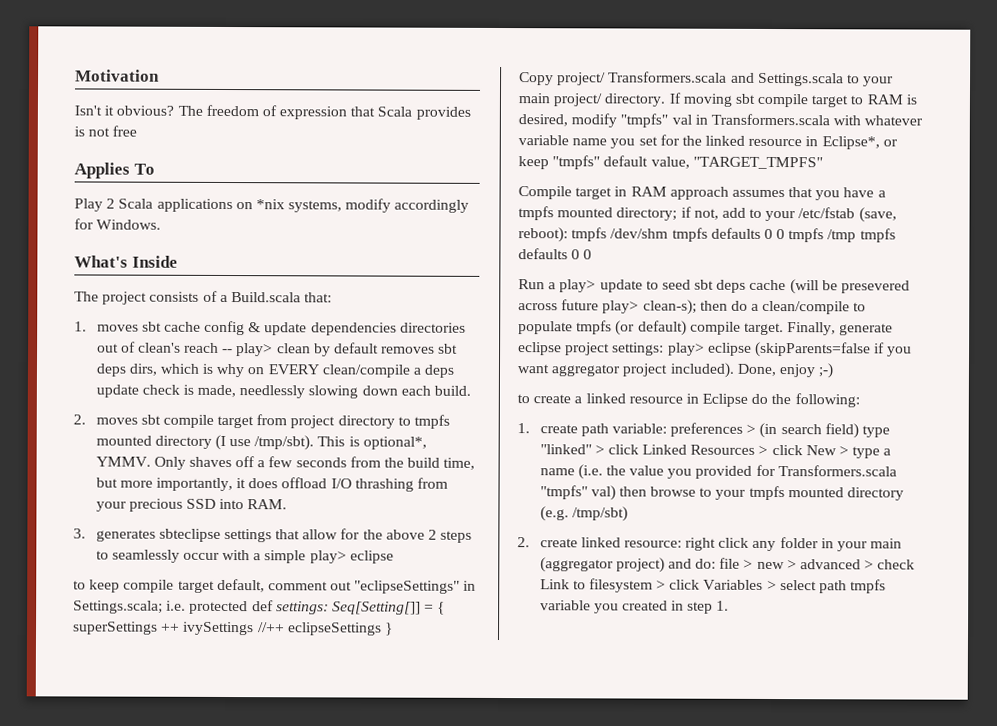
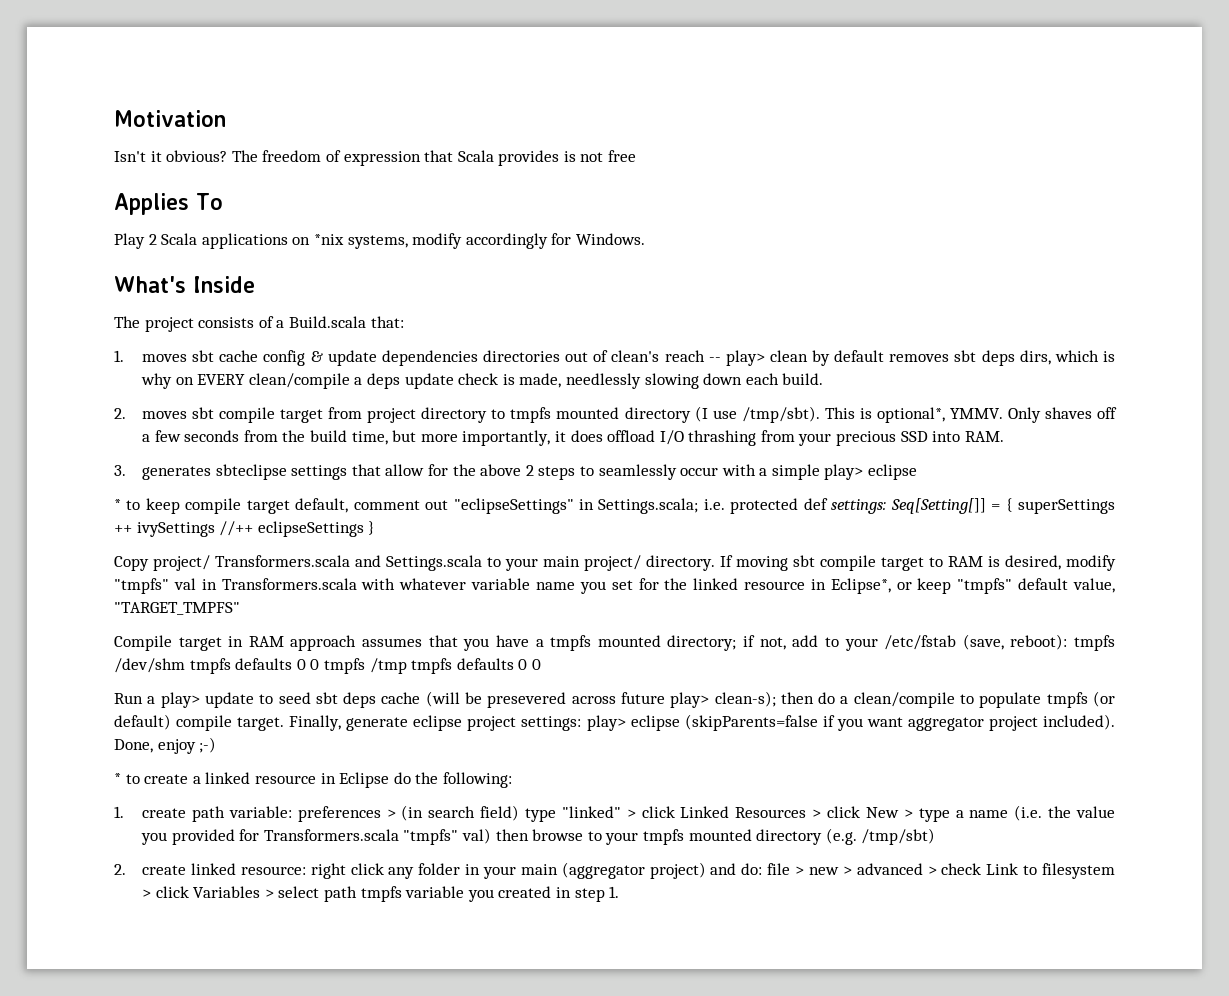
- to keep compile target default, comment out "eclipseSettings" in Settings.scala; i.e. protected def settings: Seq[Setting[]] = { superSettings ++ ivySettings //++ eclipseSettings }
+ * to keep compile target default, comment out "eclipseSettings" in Settings.scala; i.e. protected def settings: Seq[Setting[]] = { superSettings ++ ivySettings //++ eclipseSettings }
- to create a linked resource in Eclipse do the following:
+ * to create a linked resource in Eclipse do the following:

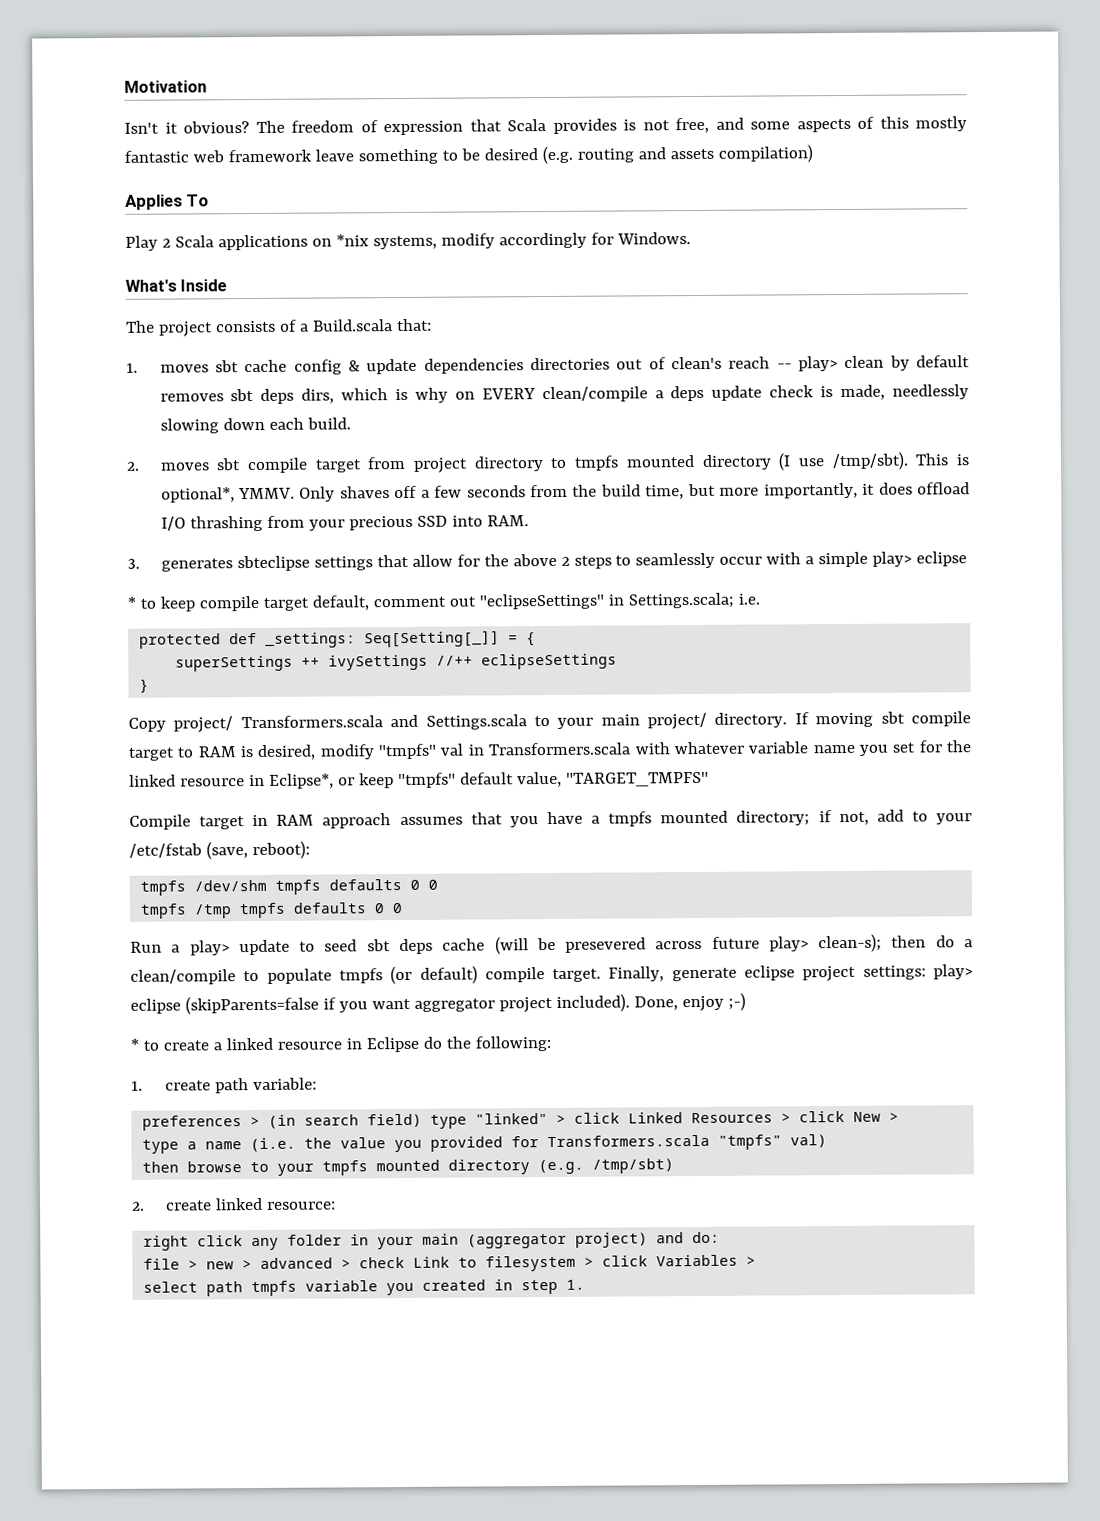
- The freedom of expression that Scala provides is not free
+ The freedom of expression that Scala provides is not free, and some aspects of this mostly fantastic web framework leave something to be desired (e.g. routing and assets compilation)
- * to keep compile target default, comment out "eclipseSettings" in Settings.scala; i.e. protected def settings: Seq[Setting[]] = { superSettings ++ ivySettings //++ eclipseSettings }
+ * to keep compile target default, comment out "eclipseSettings" in Settings.scala; i.e.
+ protected def _settings: Seq[Setting[_]] = {
+ superSettings ++ ivySettings //++ eclipseSettings
+ }
- Compile target in RAM approach assumes that you have a tmpfs mounted directory; if not, add to your /etc/fstab (save, reboot): tmpfs /dev/shm tmpfs defaults 0 0 tmpfs /tmp tmpfs defaults 0 0
+ Compile target in RAM approach assumes that you have a tmpfs mounted directory; if not, add to your /etc/fstab (save, reboot):
+ tmpfs /dev/shm tmpfs defaults 0 0
+ tmpfs /tmp tmpfs defaults 0 0
- 1. create path variable: preferences > (in search field) type "linked" > click Linked Resources > click New > type a name (i.e. the value you provided for Transformers.scala "tmpfs" val) then browse to your tmpfs mounted directory (e.g. /tmp/sbt)
+ 1. create path variable:
+ preferences > (in search field) type "linked" > click Linked Resources > click New >
+ type a name (i.e. the value you provided for Transformers.scala "tmpfs" val)
+ then browse to your tmpfs mounted directory (e.g. /tmp/sbt)
- 2. create linked resource: right click any folder in your main (aggregator project) and do: file > new > advanced > check Link to filesystem > click Variables > select path tmpfs variable you created in step 1.
+ 2. create linked resource:
+ right click any folder in your main (aggregator project) and do:
+ file > new > advanced > check Link to filesystem > click Variables >
+ select path tmpfs variable you created in step 1.

